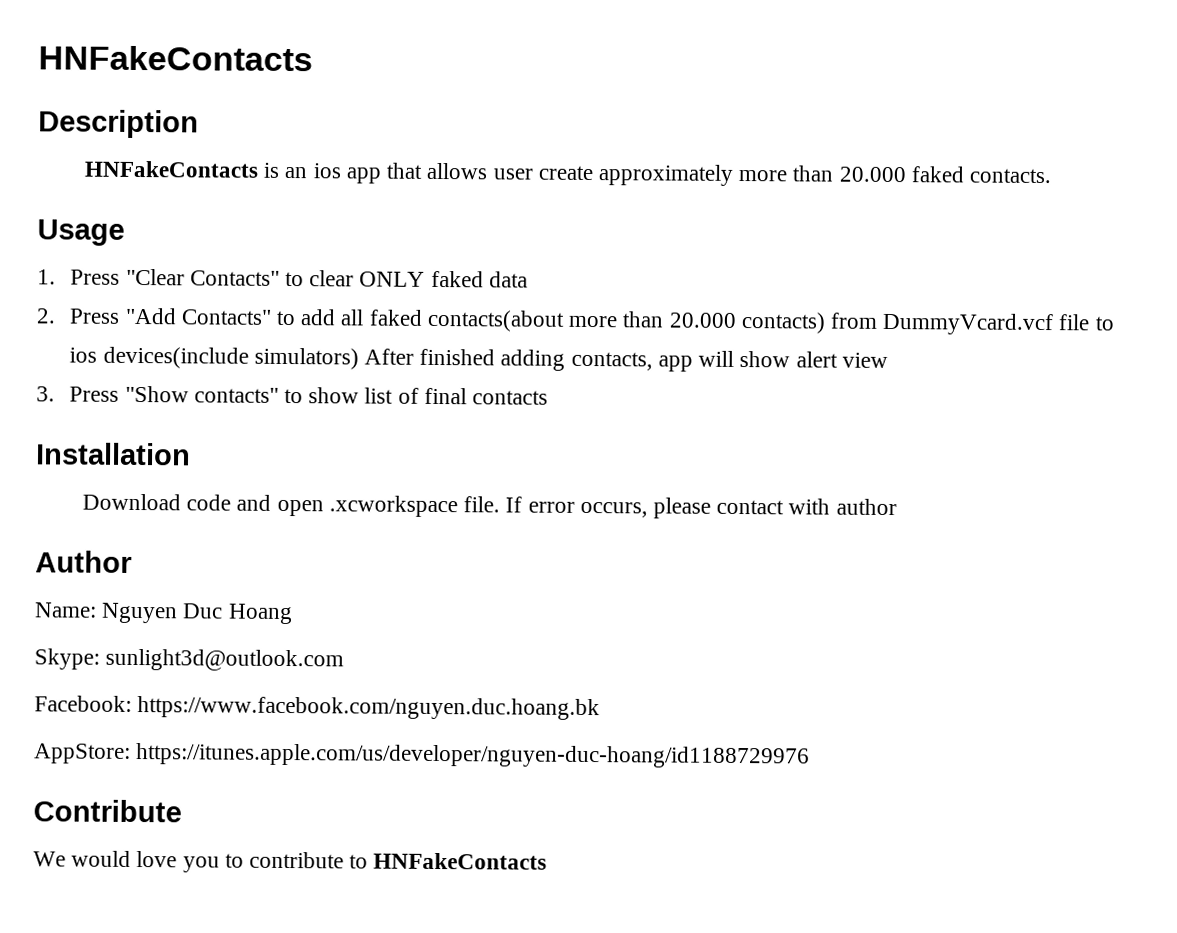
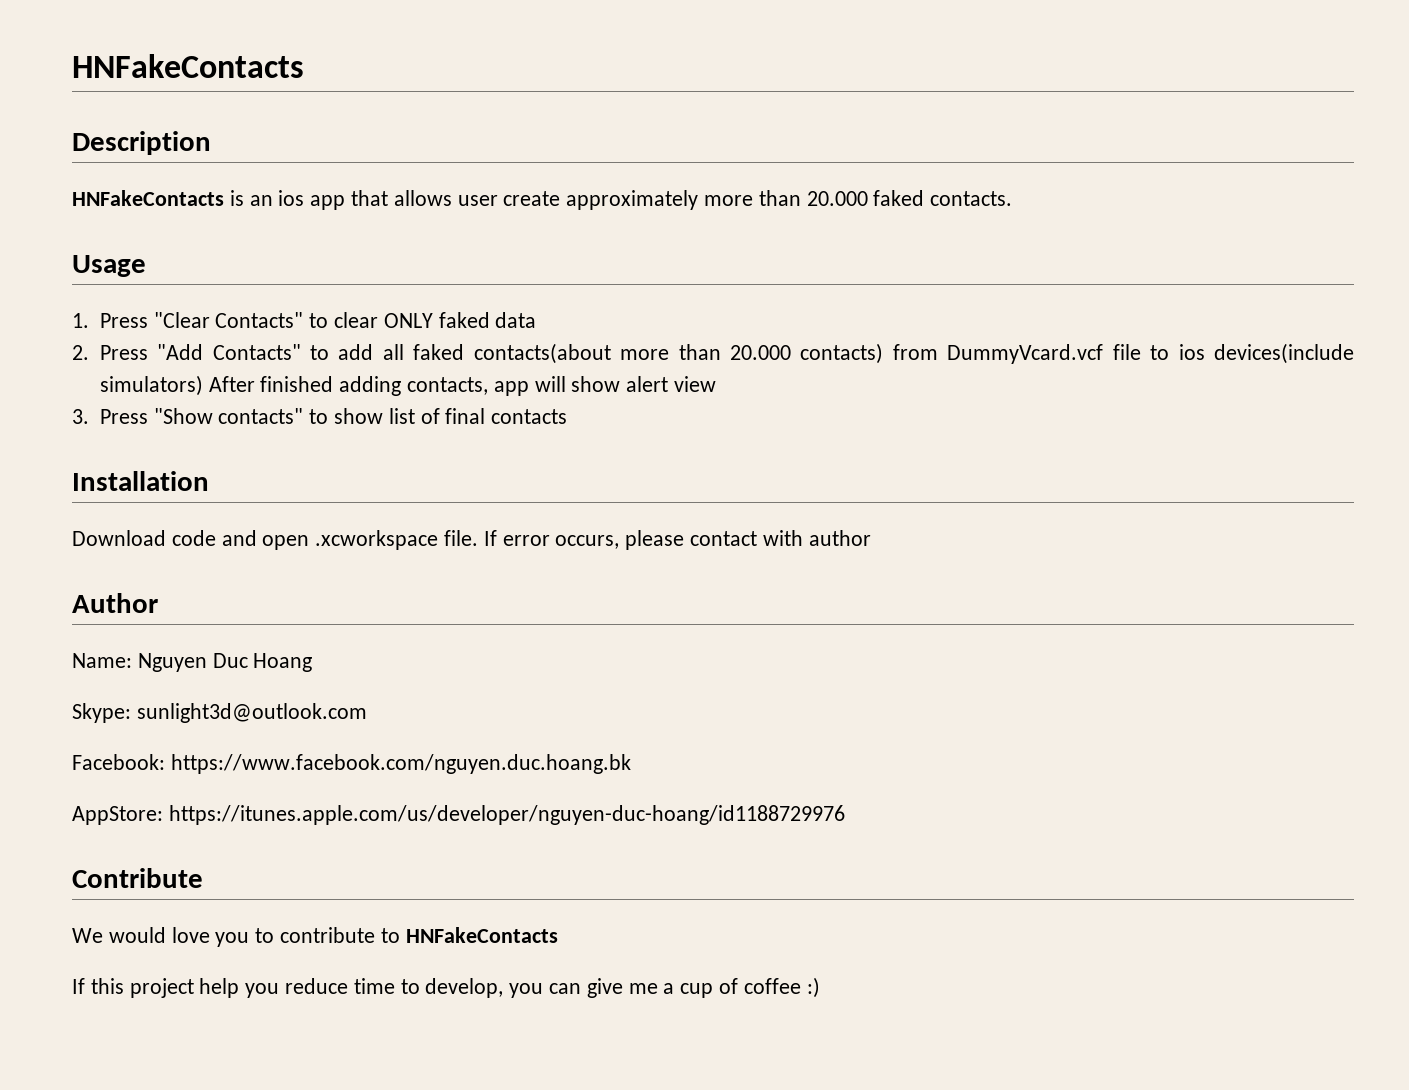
+ If this project help you reduce time to develop, you can give me a cup of coffee :)

